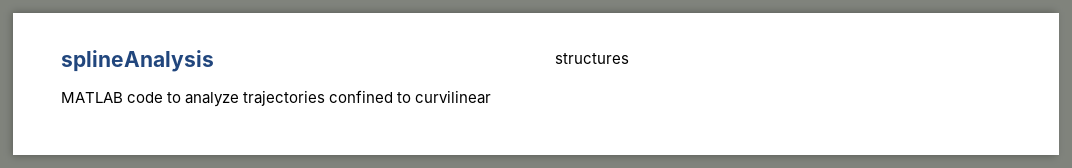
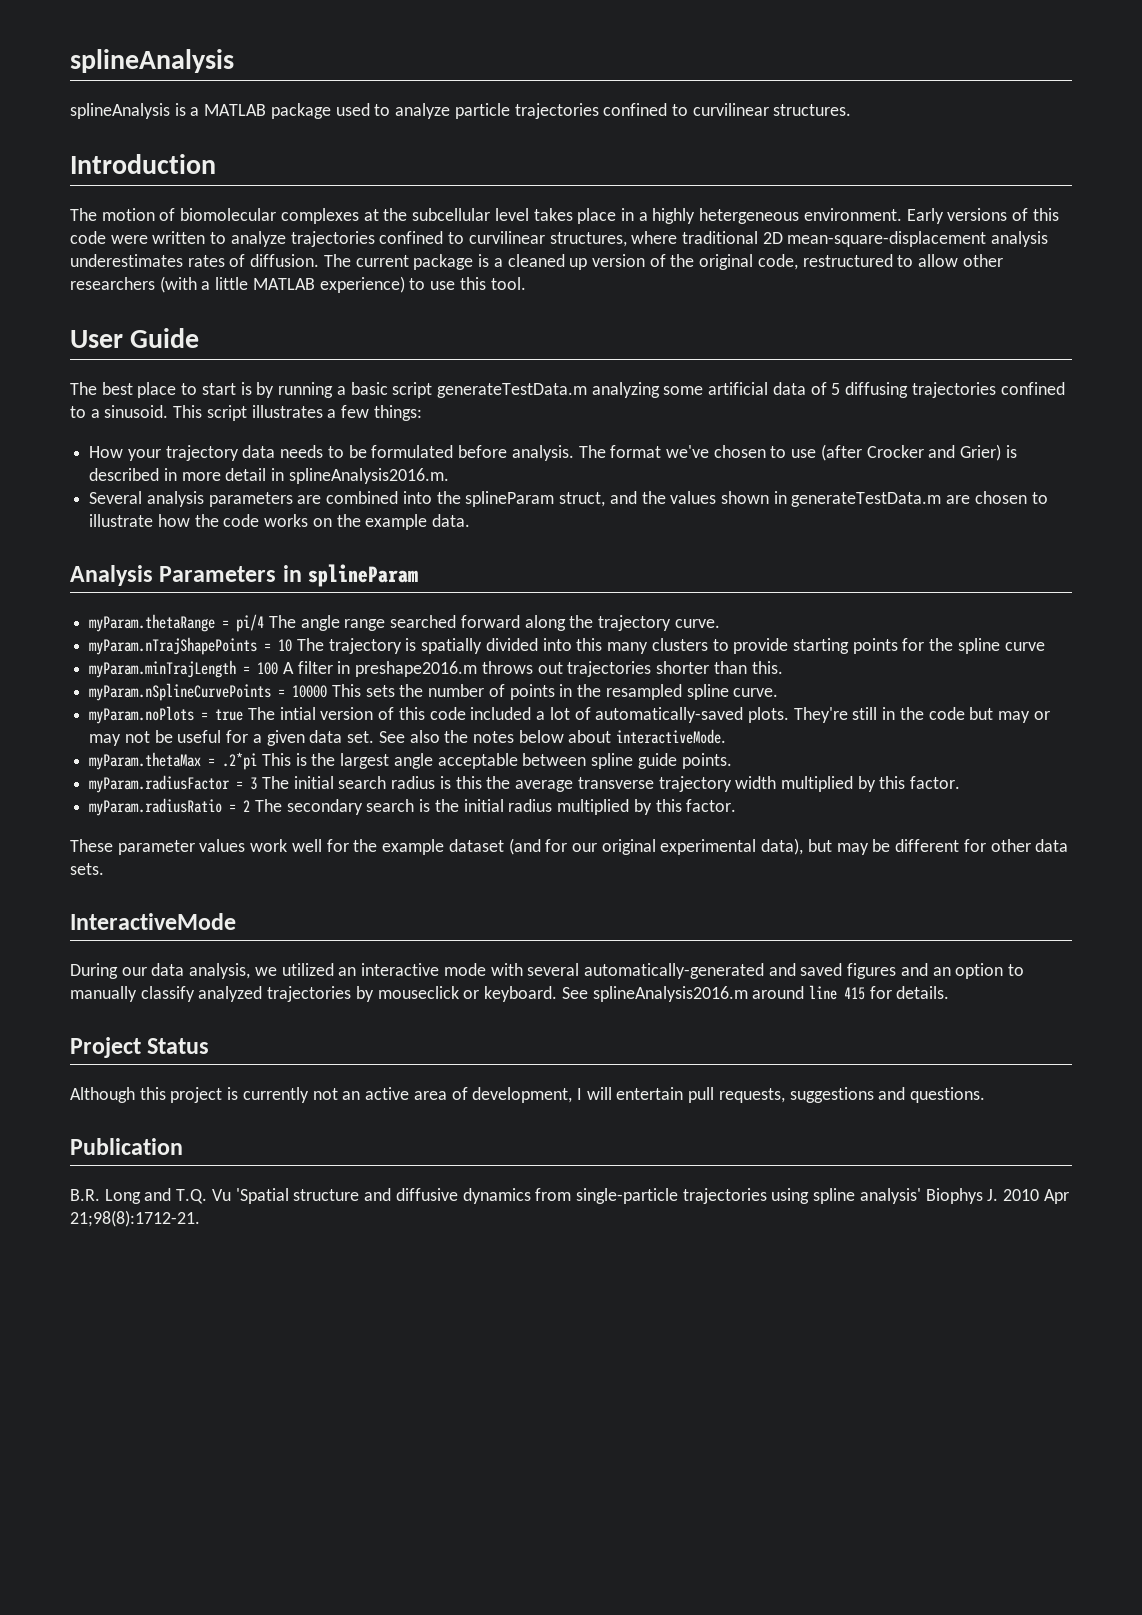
- MATLAB code to analyze trajectories confined to curvilinear structures
+ splineAnalysis is a MATLAB package used to analyze particle trajectories confined to curvilinear structures.
+ Introduction
+ The motion of biomolecular complexes at the subcellular level takes place in a highly hetergeneous environment. Early versions of this code were written to analyze trajectories confined to curvilinear structures, where traditional 2D mean-square-displacement analysis underestimates rates of diffusion. The current package is a cleaned up version of the original code, restructured to allow other researchers (with a little MATLAB experience) to use this tool.
+ User Guide
+ The best place to start is by running a basic script generateTestData.m analyzing some artificial data of 5 diffusing trajectories confined to a sinusoid. This script illustrates a few things:
+ How your trajectory data needs to be formulated before analysis. The format we've chosen to use (after Crocker and Grier) is described in more detail in splineAnalysis2016.m.
+ Several analysis parameters are combined into the splineParam struct, and the values shown in generateTestData.m are chosen to illustrate how the code works on the example data.
+ Analysis Parameters in splineParam
+ myParam.thetaRange = pi/4 The angle range searched forward along the trajectory curve.
+ myParam.nTrajShapePoints = 10 The trajectory is spatially divided into this many clusters to provide starting points for the spline curve
+ myParam.minTrajLength = 100 A filter in preshape2016.m throws out trajectories shorter than this.
+ myParam.nSplineCurvePoints = 10000 This sets the number of points in the resampled spline curve.
+ myParam.noPlots = true The intial version of this code included a lot of automatically-saved plots. They're still in the code but may or may not be useful for a given data set. See also the notes below about interactiveMode.
+ myParam.thetaMax = .2*pi This is the largest angle acceptable between spline guide points.
+ myParam.radiusFactor = 3 The initial search radius is this the average transverse trajectory width multiplied by this factor.
+ myParam.radiusRatio = 2 The secondary search is the initial radius multiplied by this factor.
+ These parameter values work well for the example dataset (and for our original experimental data), but may be different for other data sets.
+ InteractiveMode
+ During our data analysis, we utilized an interactive mode with several automatically-generated and saved figures and an option to manually classify analyzed trajectories by mouseclick or keyboard. See splineAnalysis2016.m around line 415 for details.
+ Project Status
+ Although this project is currently not an active area of development, I will entertain pull requests, suggestions and questions.
+ Publication
+ B.R. Long and T.Q. Vu 'Spatial structure and diffusive dynamics from single-particle trajectories using spline analysis' Biophys J. 2010 Apr 21;98(8):1712-21.

